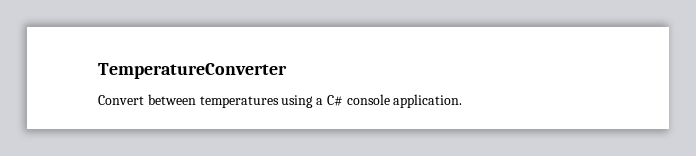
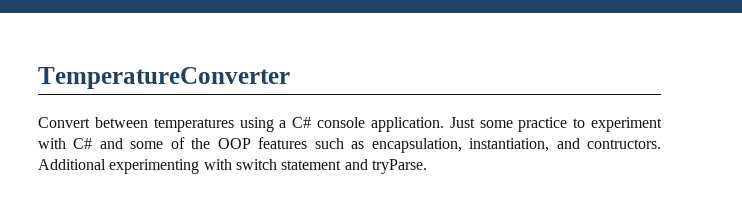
+ Just some practice to experiment with C# and some of the OOP features such as encapsulation, instantiation, and contructors. Additional experimenting with switch statement and tryParse.

